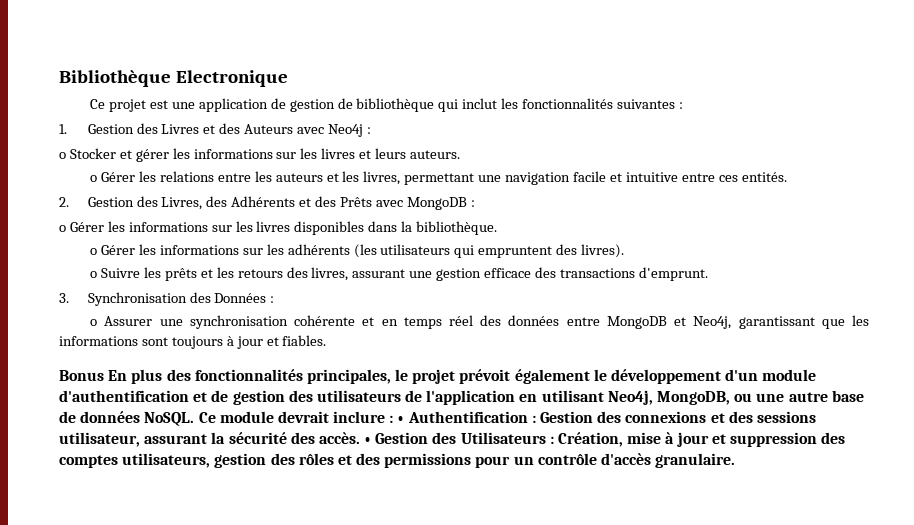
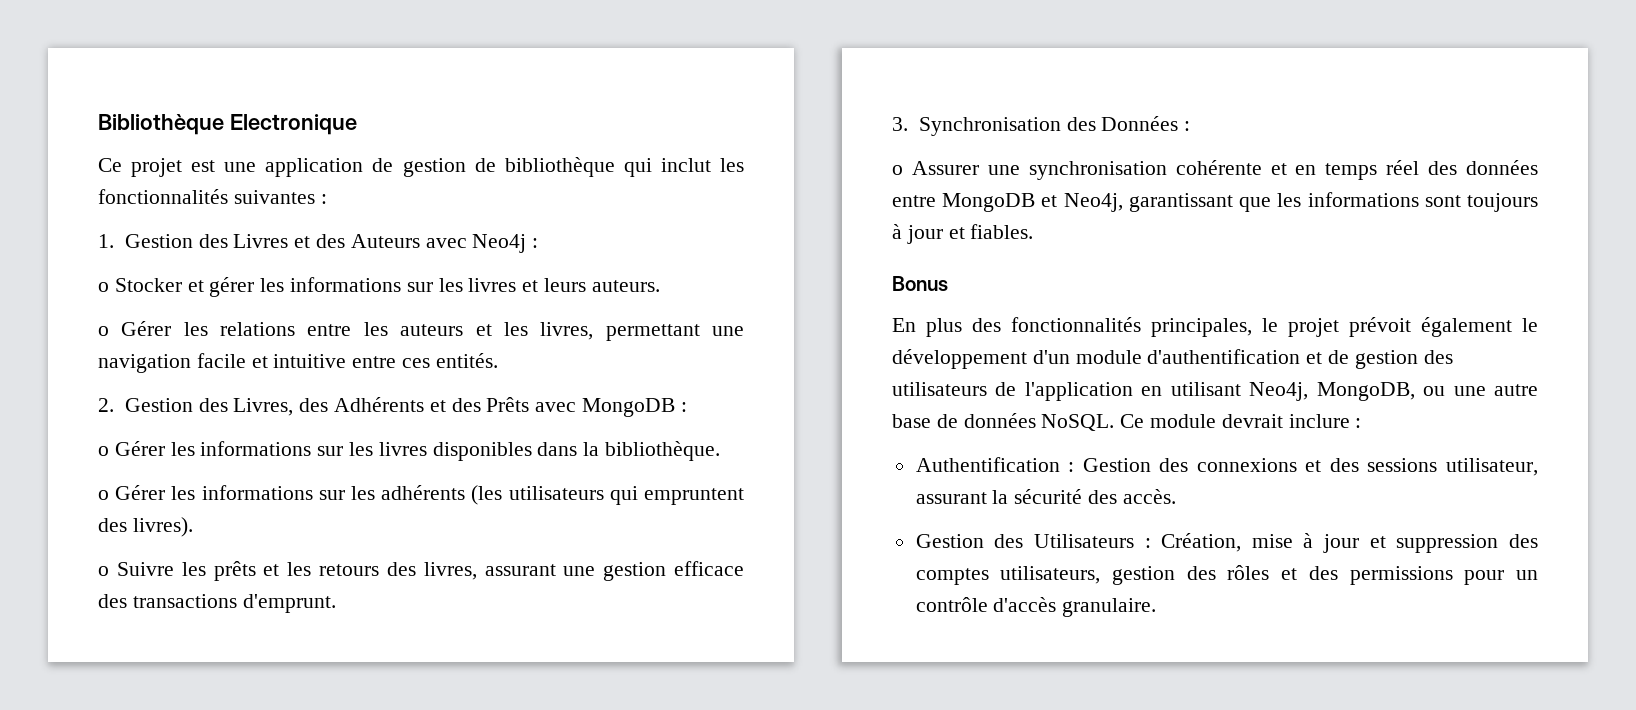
- Bonus En plus des fonctionnalités principales, le projet prévoit également le développement d'un module d'authentification et de gestion des utilisateurs de l'application en utilisant Neo4j, MongoDB, ou une autre base de données NoSQL.
+ Bonus
+ En plus des fonctionnalités principales, le projet prévoit également le développement d'un module d'authentification et de gestion des utilisateurs de l'application en utilisant Neo4j, MongoDB, ou une autre base de données NoSQL.
- Ce module devrait inclure : • Authentification : Gestion des connexions et des sessions utilisateur, assurant la sécurité des accès. • Gestion des Utilisateurs : Création, mise à jour et suppression des comptes utilisateurs, gestion des rôles et des permissions pour un contrôle d'accès granulaire.
+ Ce module devrait inclure :
+ Authentification : Gestion des connexions et des sessions utilisateur, assurant la sécurité des accès.
+ Gestion des Utilisateurs : Création, mise à jour et suppression des comptes utilisateurs, gestion des rôles et des permissions pour un contrôle d'accès granulaire.

